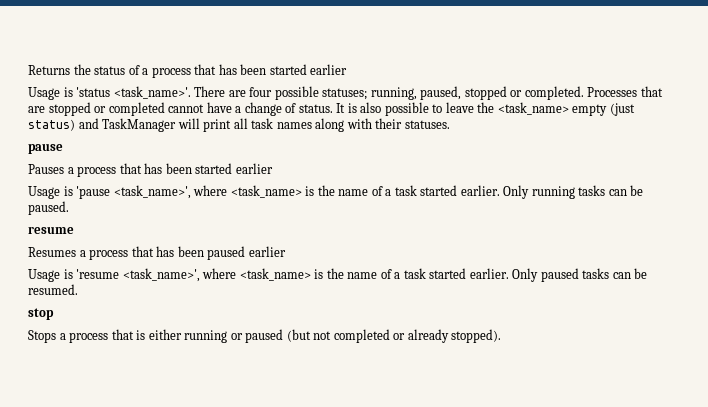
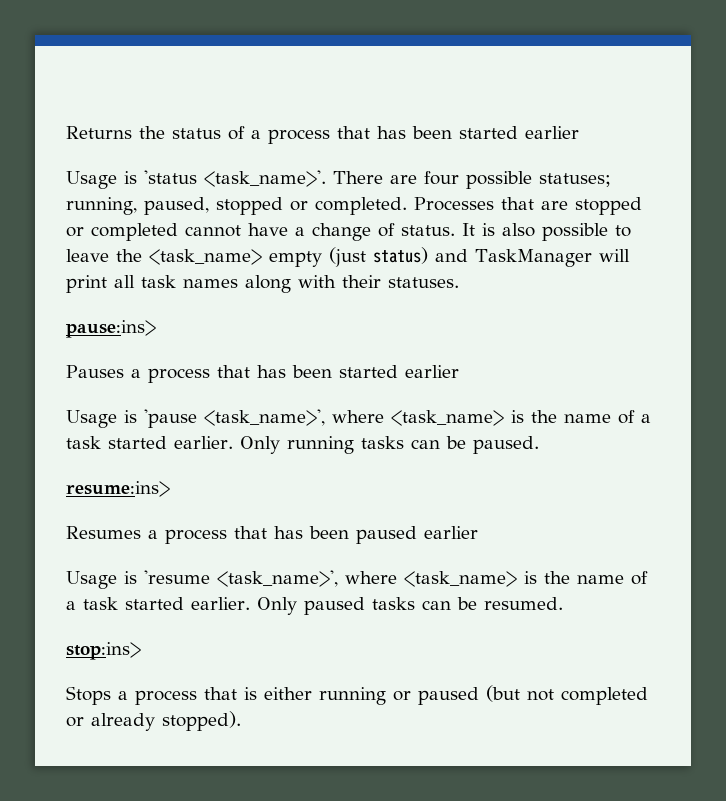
- pause
+ pause:ins>
- resume
+ resume:ins>
- stop
+ stop:ins>

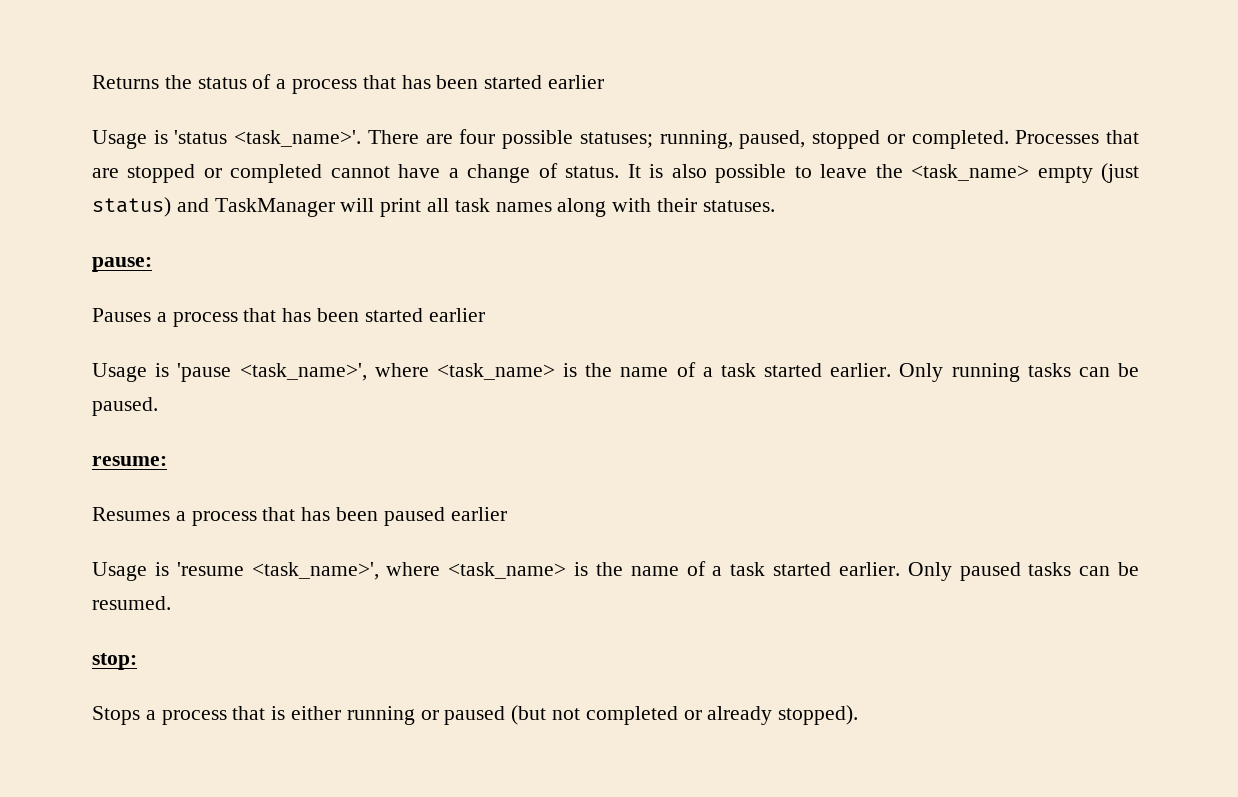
- pause:ins>
+ pause:
- resume:ins>
+ resume:
- stop:ins>
+ stop:

